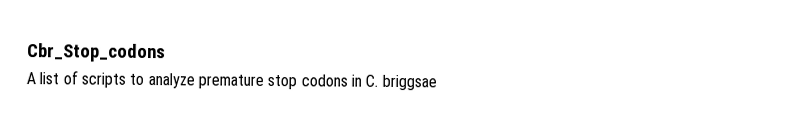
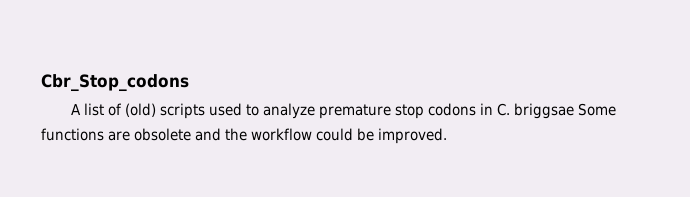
- A list of scripts to analyze premature stop codons in C. briggsae
+ A list of (old) scripts used to analyze premature stop codons in C. briggsae Some functions are obsolete and the workflow could be improved.

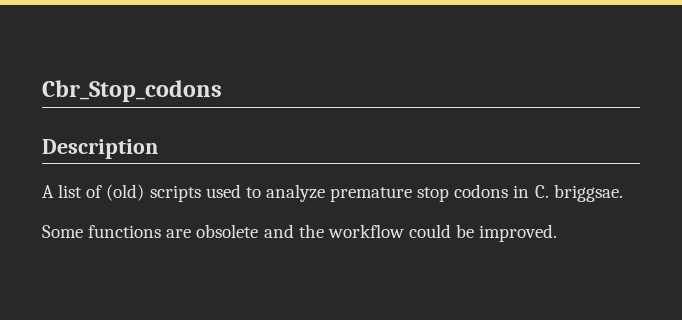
+ Description
- A list of (old) scripts used to analyze premature stop codons in C. briggsae Some functions are obsolete and the workflow could be improved.
+ A list of (old) scripts used to analyze premature stop codons in C. briggsae.
+ Some functions are obsolete and the workflow could be improved.

